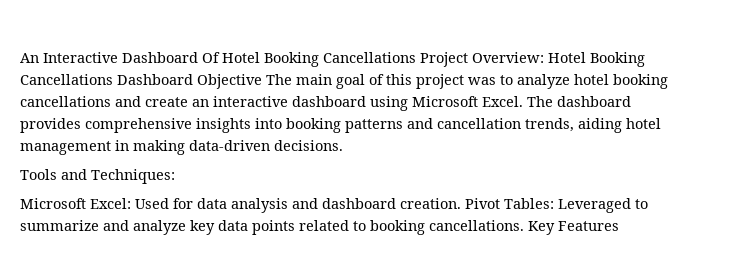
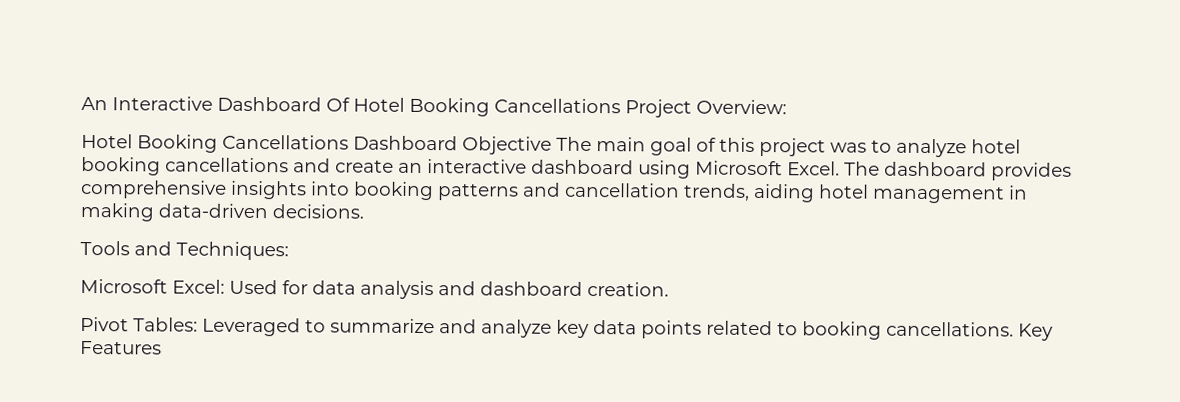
- An Interactive Dashboard Of Hotel Booking Cancellations Project Overview: Hotel Booking Cancellations Dashboard Objective The main goal of this project was to analyze hotel booking cancellations and create an interactive dashboard using Microsoft Excel.
+ An Interactive Dashboard Of Hotel Booking Cancellations Project Overview:
+ Hotel Booking Cancellations Dashboard Objective The main goal of this project was to analyze hotel booking cancellations and create an interactive dashboard using Microsoft Excel.
- Microsoft Excel: Used for data analysis and dashboard creation. Pivot Tables: Leveraged to summarize and analyze key data points related to booking cancellations.
+ Microsoft Excel: Used for data analysis and dashboard creation.
+ Pivot Tables: Leveraged to summarize and analyze key data points related to booking cancellations.

